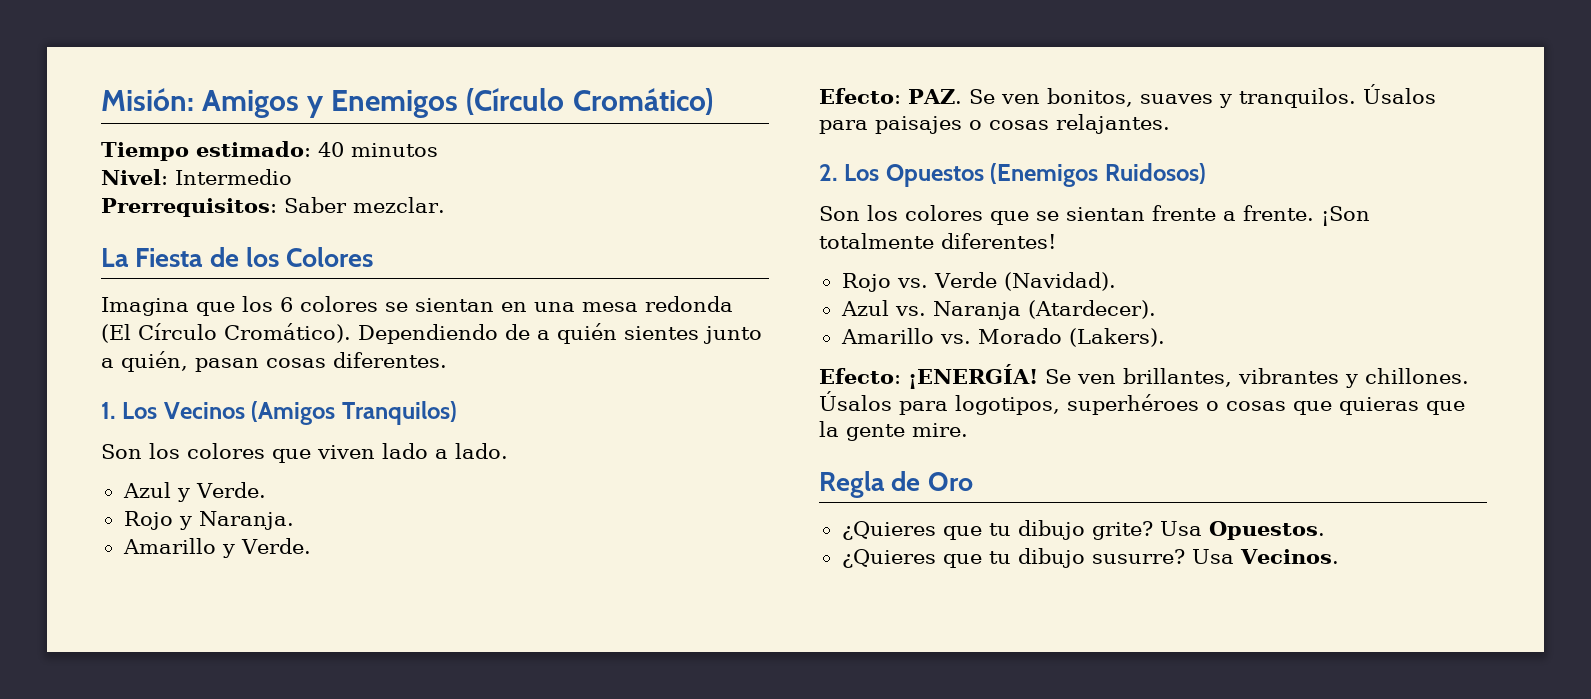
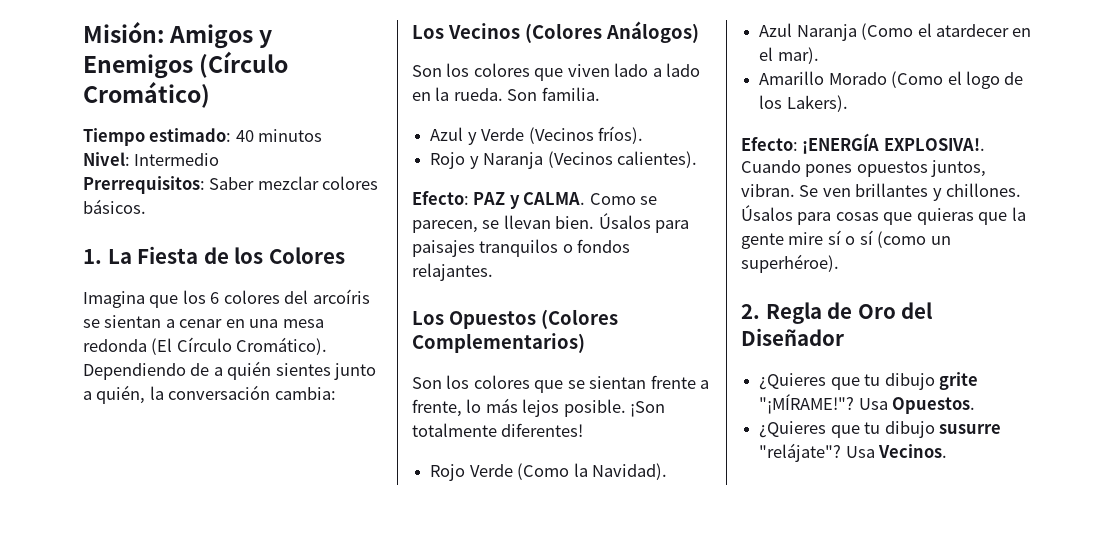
- Prerrequisitos: Saber mezclar.
- La Fiesta de los Colores
+ Prerrequisitos: Saber mezclar colores básicos.
+ 1. La Fiesta de los Colores
- Imagina que los 6 colores se sientan en una mesa redonda (El Círculo Cromático).
+ Imagina que los 6 colores del arcoíris se sientan a cenar en una mesa redonda (El Círculo Cromático).
- Dependiendo de a quién sientes junto a quién, pasan cosas diferentes.
- 1. Los Vecinos (Amigos Tranquilos)
+ Dependiendo de a quién sientes junto a quién, la conversación cambia:
+ Los Vecinos (Colores Análogos)
- Son los colores que viven lado a lado.
+ Son los colores que viven lado a lado en la rueda. Son familia.
- Azul y Verde.
+ Azul y Verde (Vecinos fríos).
- Rojo y Naranja.
- Amarillo y Verde.
- Efecto: PAZ. Se ven bonitos, suaves y tranquilos. Úsalos para paisajes o cosas relajantes.
+ Rojo y Naranja (Vecinos calientes).
+ Efecto: PAZ y CALMA. Como se parecen, se llevan bien. Úsalos para paisajes tranquilos o fondos relajantes.
- 2. Los Opuestos (Enemigos Ruidosos)
+ Los Opuestos (Colores Complementarios)
- Son los colores que se sientan frente a frente.
+ Son los colores que se sientan frente a frente, lo más lejos posible.
- Rojo vs. Verde (Navidad).
- Azul vs. Naranja (Atardecer).
- Amarillo vs. Morado (Lakers).
- Efecto: ¡ENERGÍA! Se ven brillantes, vibrantes y chillones.
+ Rojo Verde (Como la Navidad).
+ Azul Naranja (Como el atardecer en el mar).
+ Amarillo Morado (Como el logo de los Lakers).
+ Efecto: ¡ENERGÍA EXPLOSIVA!. Cuando pones opuestos juntos, vibran. Se ven brillantes y chillones.
- Úsalos para logotipos, superhéroes o cosas que quieras que la gente mire.
- Regla de Oro
- ¿Quieres que tu dibujo grite?
+ Úsalos para cosas que quieras que la gente mire sí o sí (como un superhéroe).
+ 2. Regla de Oro del Diseñador
+ ¿Quieres que tu dibujo grite "¡MÍRAME!"?
- ¿Quieres que tu dibujo susurre?
+ ¿Quieres que tu dibujo susurre "relájate"?

